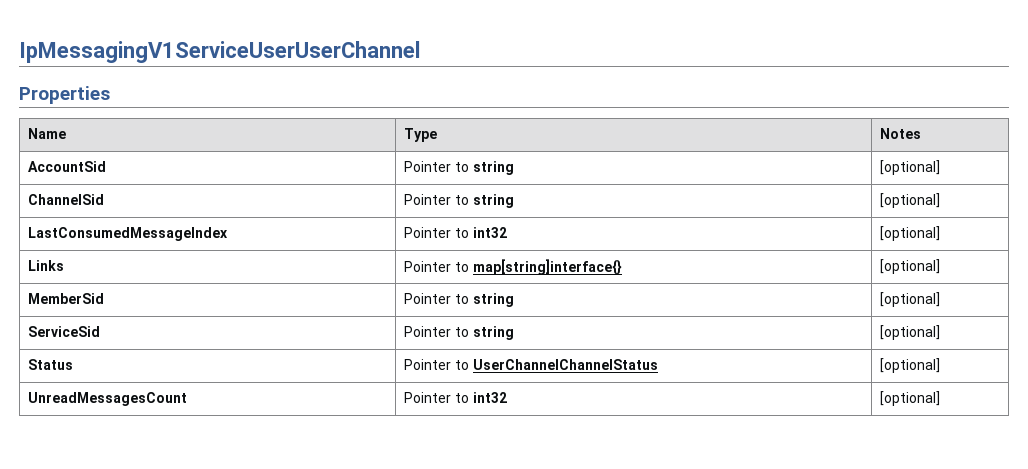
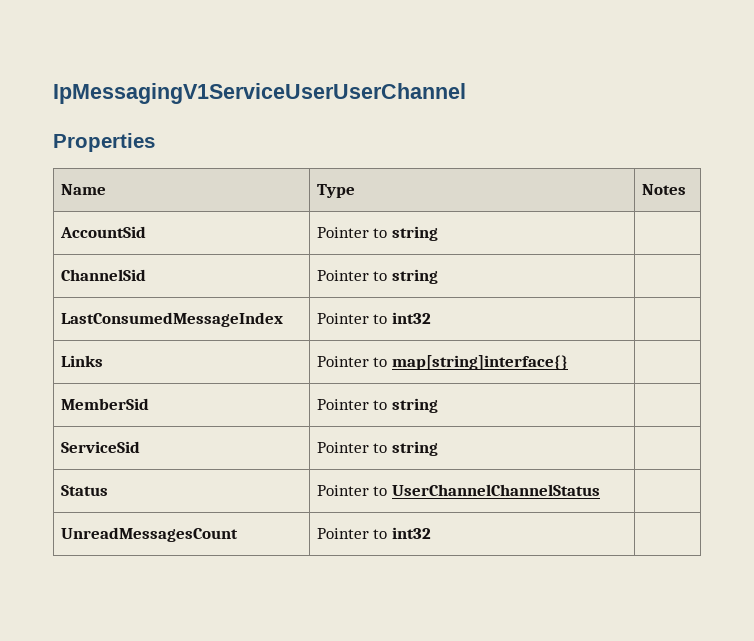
- AccountSid | Pointer to string | [optional]
+ AccountSid | Pointer to string |
- ChannelSid | Pointer to string | [optional]
+ ChannelSid | Pointer to string |
- LastConsumedMessageIndex | Pointer to int32 | [optional]
+ LastConsumedMessageIndex | Pointer to int32 |
- Links | Pointer to map[string]interface{} | [optional]
+ Links | Pointer to map[string]interface{} |
- MemberSid | Pointer to string | [optional]
+ MemberSid | Pointer to string |
- ServiceSid | Pointer to string | [optional]
+ ServiceSid | Pointer to string |
- Status | Pointer to UserChannelChannelStatus | [optional]
+ Status | Pointer to UserChannelChannelStatus |
- UnreadMessagesCount | Pointer to int32 | [optional]
+ UnreadMessagesCount | Pointer to int32 |

